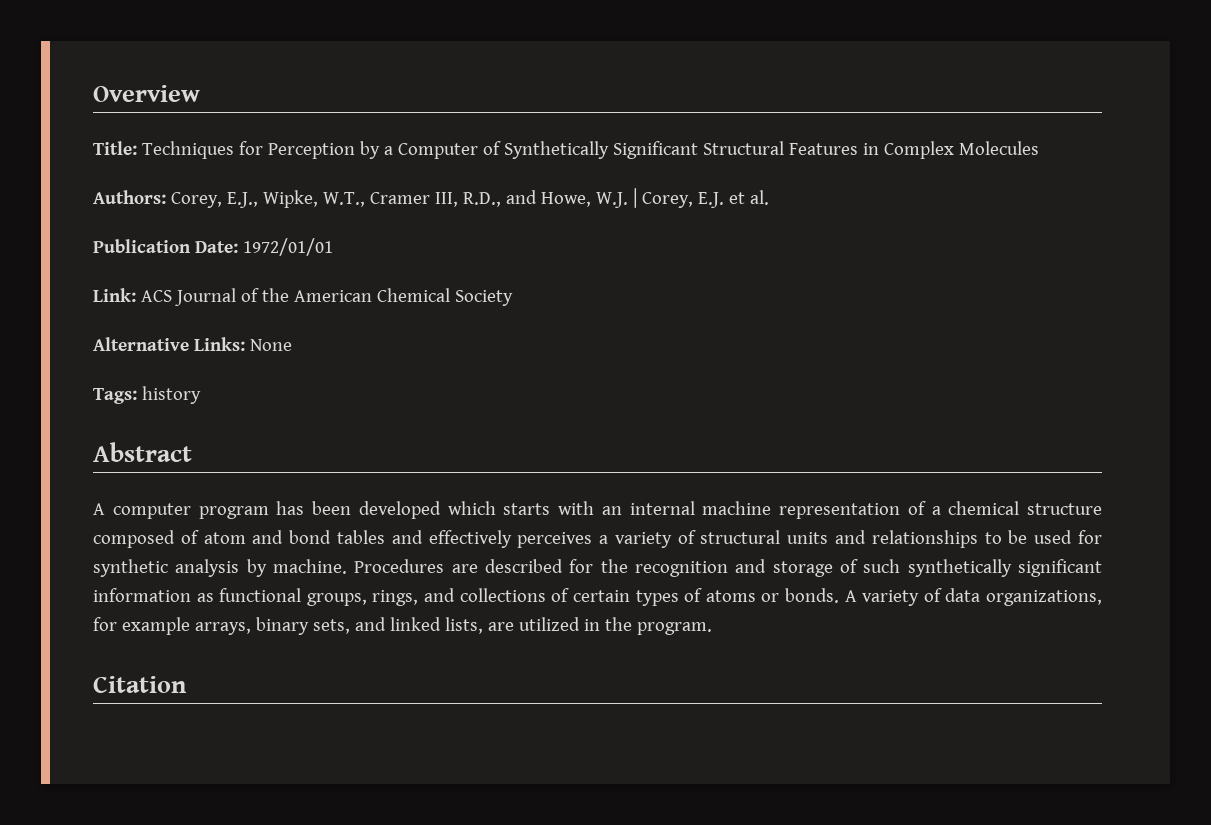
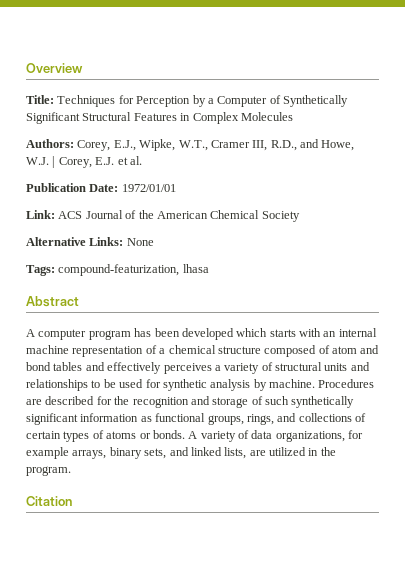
- Tags: history
+ Tags: compound-featurization, lhasa

